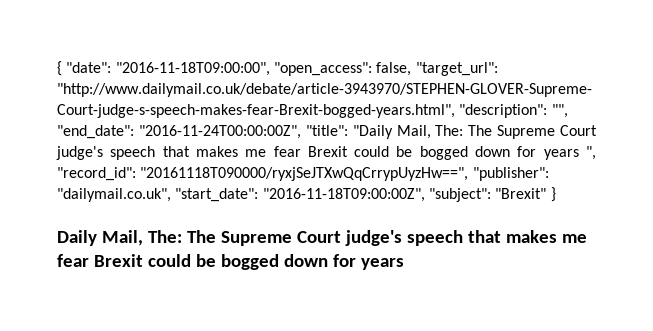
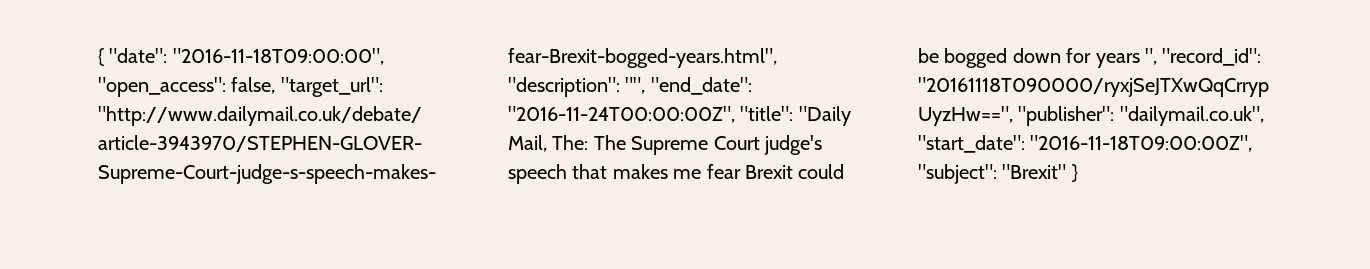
- Daily Mail, The: The Supreme Court judge's speech that makes me fear Brexit could be bogged down for years

